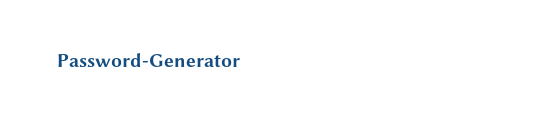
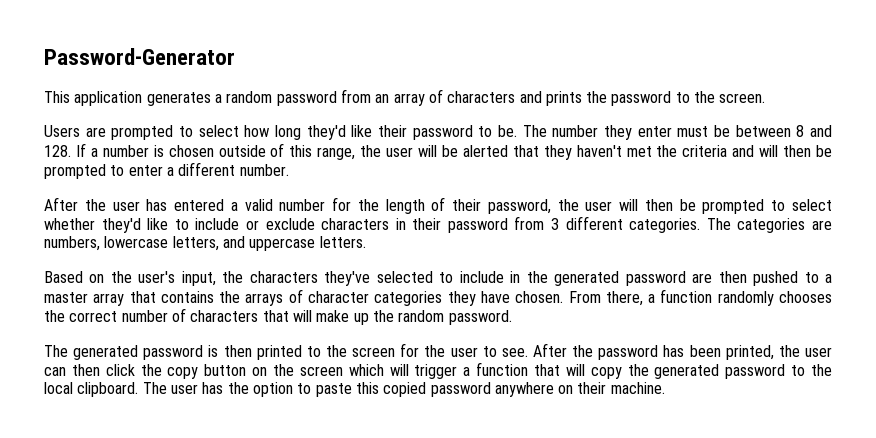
+ This application generates a random password from an array of characters and prints the password to the screen.
+ Users are prompted to select how long they'd like their password to be. The number they enter must be between 8 and 128. If a number is chosen outside of this range, the user will be alerted that they haven't met the criteria and will then be prompted to enter a different number.
+ After the user has entered a valid number for the length of their password, the user will then be prompted to select whether they'd like to include or exclude characters in their password from 3 different categories. The categories are numbers, lowercase letters, and uppercase letters.
+ Based on the user's input, the characters they've selected to include in the generated password are then pushed to a master array that contains the arrays of character categories they have chosen. From there, a function randomly chooses the correct number of characters that will make up the random password.
+ The generated password is then printed to the screen for the user to see. After the password has been printed, the user can then click the copy button on the screen which will trigger a function that will copy the generated password to the local clipboard. The user has the option to paste this copied password anywhere on their machine.

